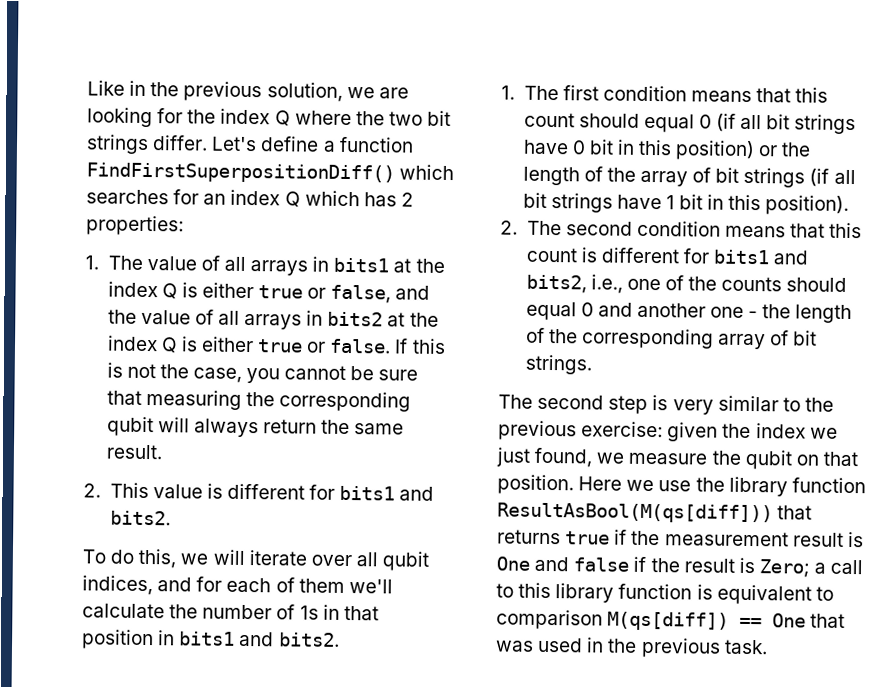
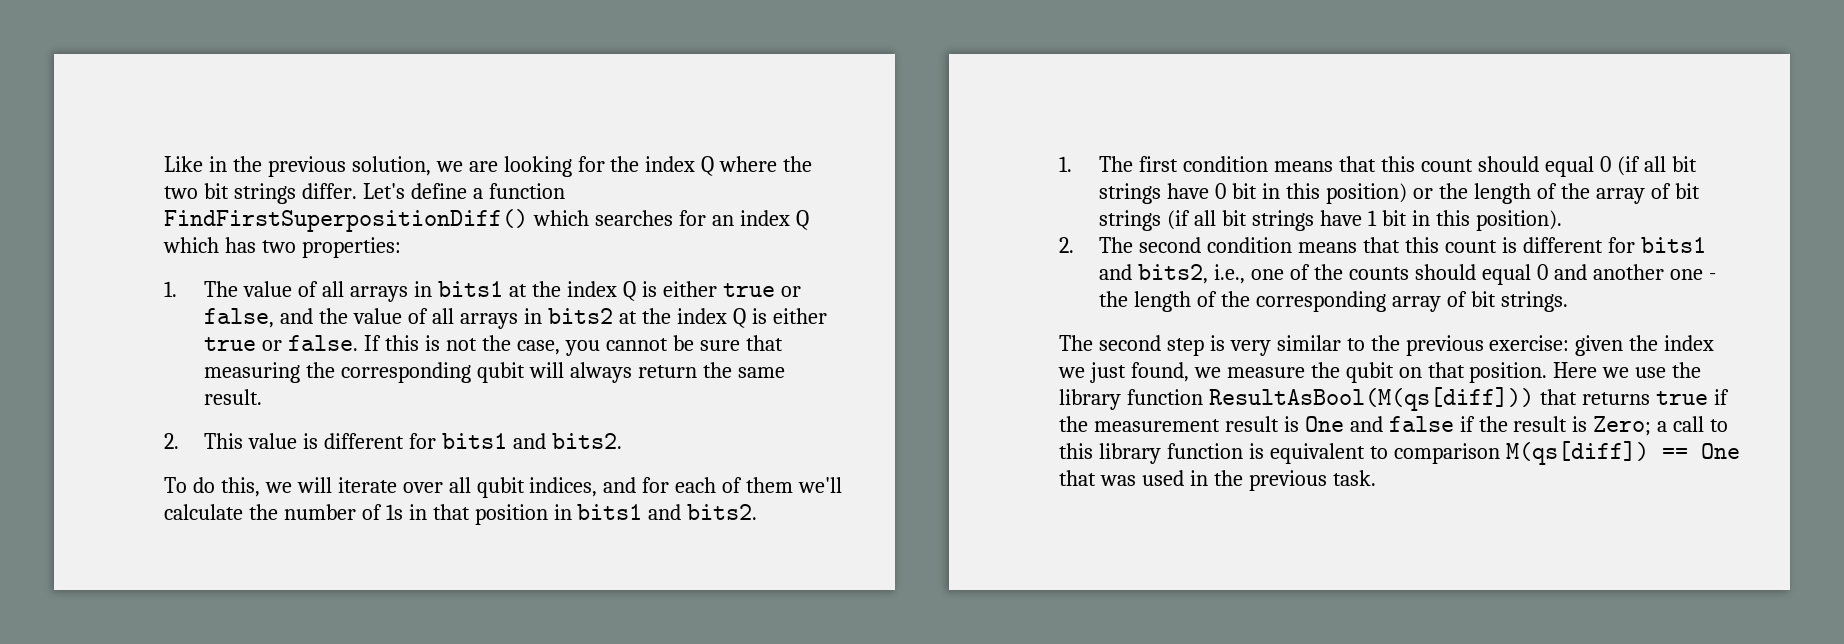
- Let's define a function FindFirstSuperpositionDiff() which searches for an index Q which has 2 properties:
+ Let's define a function FindFirstSuperpositionDiff() which searches for an index Q which has two properties:

